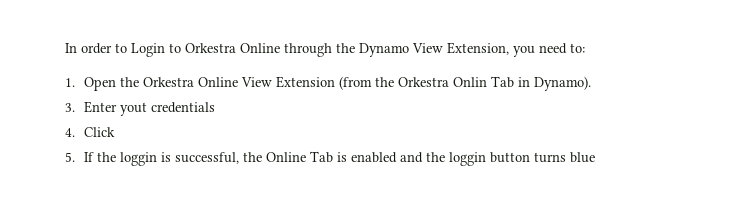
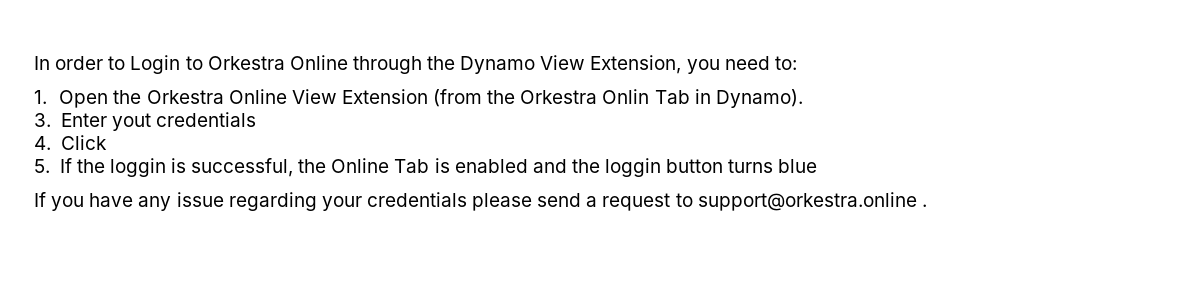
+ If you have any issue regarding your credentials please send a request to support@orkestra.online .

